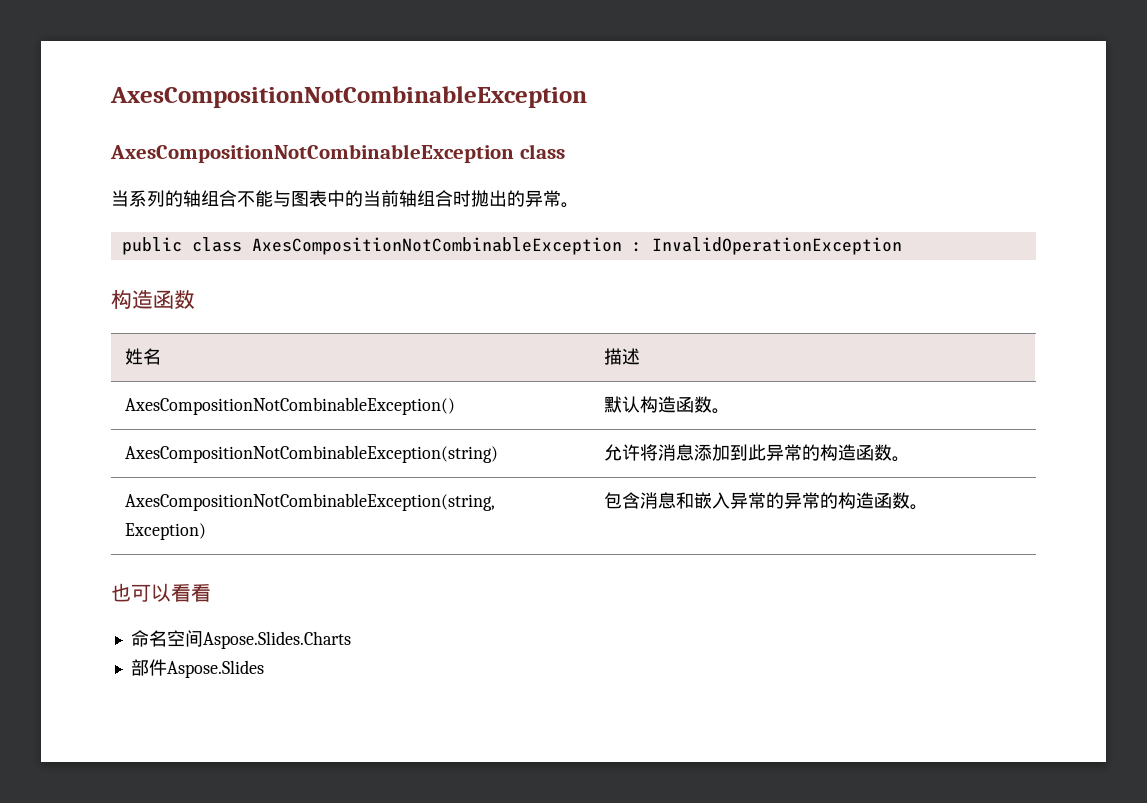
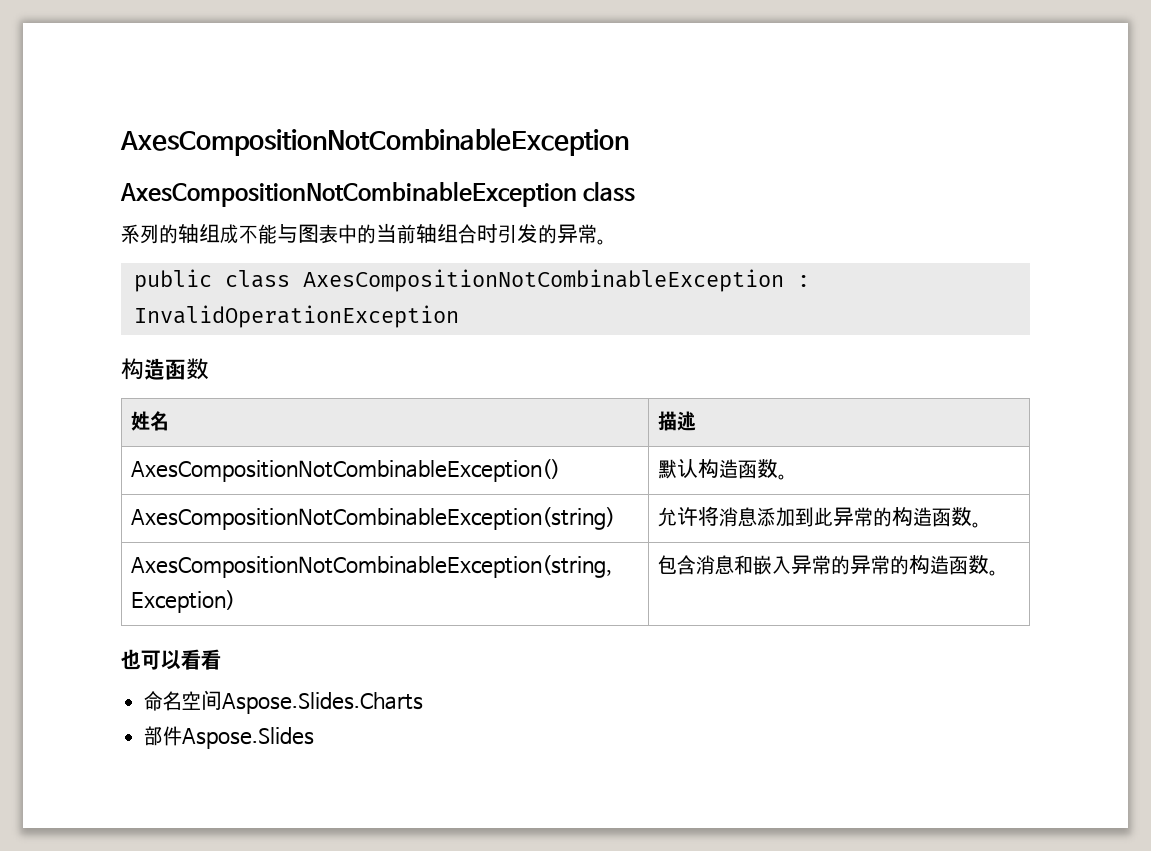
- 当系列的轴组合不能与图表中的当前轴组合时抛出的异常。
+ 系列的轴组成不能与图表中的当前轴组合时引发的异常。

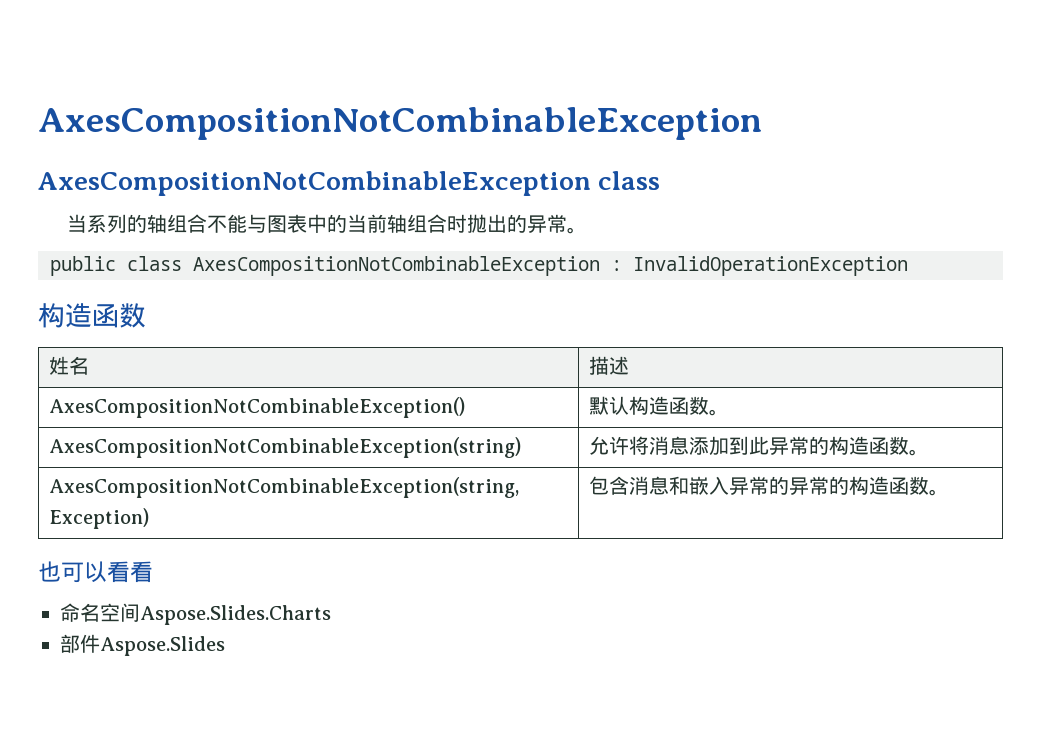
- 系列的轴组成不能与图表中的当前轴组合时引发的异常。
+ 当系列的轴组合不能与图表中的当前轴组合时抛出的异常。

